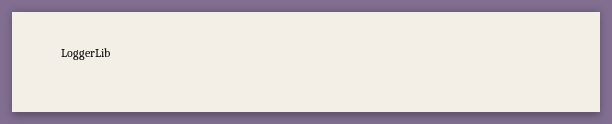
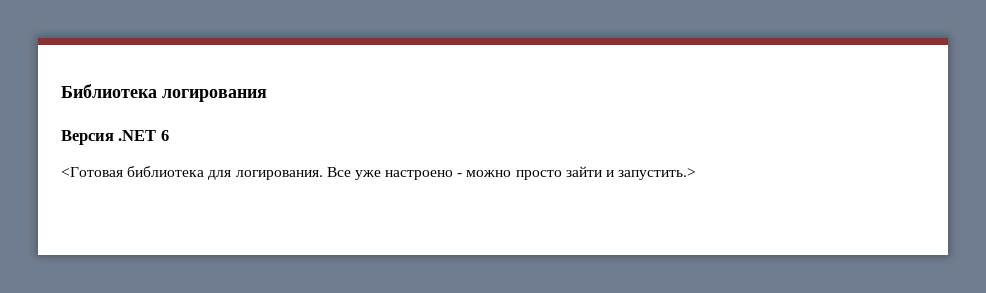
- LoggerLib
+ Библиотека логирования
+ Версия .NET 6
+ <Готовая библиотека для логирования. Все уже настроено - можно просто зайти и запустить.>

